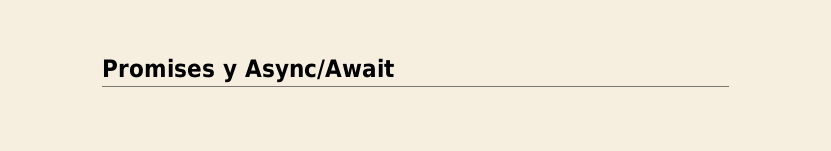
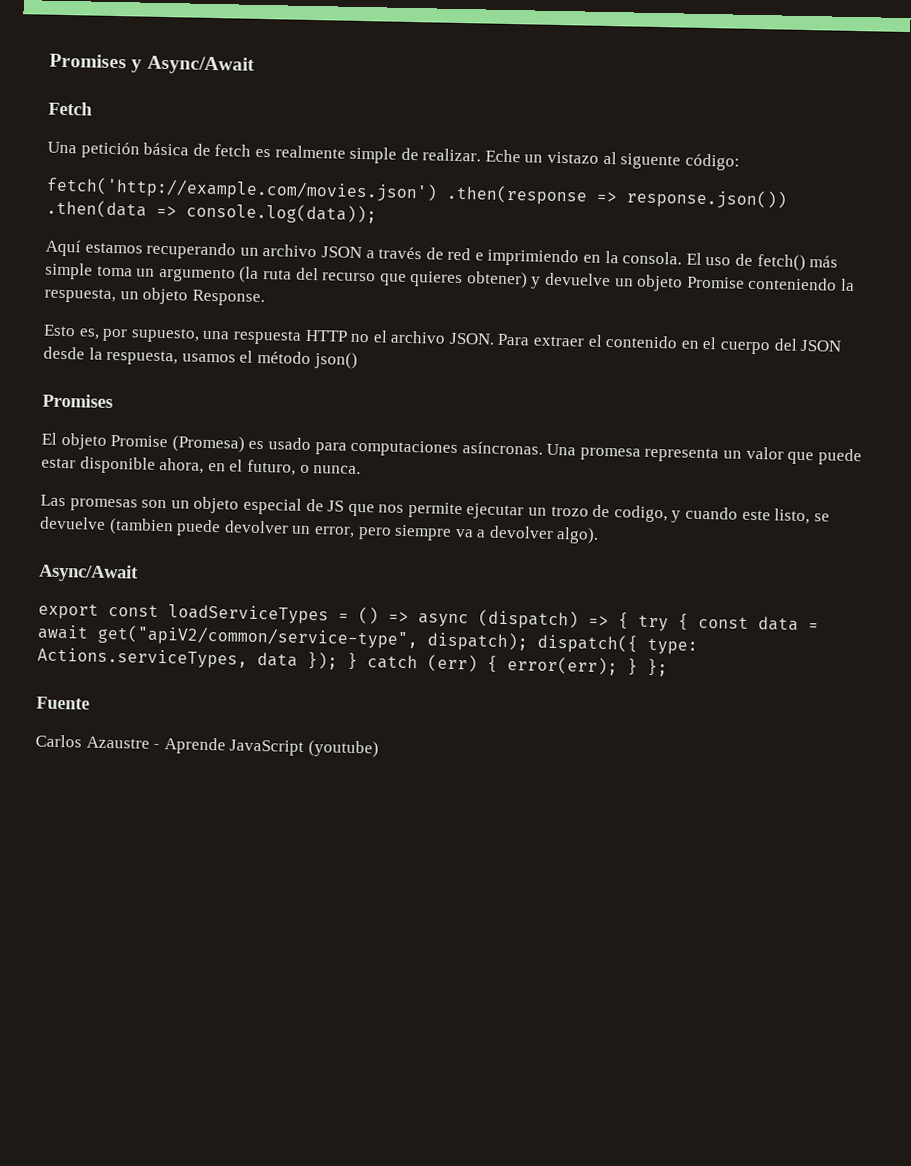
+ Fetch
+ Una petición básica de fetch es realmente simple de realizar. Eche un vistazo al siguente código:
+ fetch('http://example.com/movies.json') .then(response => response.json()) .then(data => console.log(data));
+ Aquí estamos recuperando un archivo JSON a través de red e imprimiendo en la consola. El uso de fetch() más simple toma un argumento (la ruta del recurso que quieres obtener) y devuelve un objeto Promise conteniendo la respuesta, un objeto Response.
+ Esto es, por supuesto, una respuesta HTTP no el archivo JSON. Para extraer el contenido en el cuerpo del JSON desde la respuesta, usamos el método json()
+ Promises
+ El objeto Promise (Promesa) es usado para computaciones asíncronas. Una promesa representa un valor que puede estar disponible ahora, en el futuro, o nunca.
+ Las promesas son un objeto especial de JS que nos permite ejecutar un trozo de codigo, y cuando este listo, se devuelve (tambien puede devolver un error, pero siempre va a devolver algo).
+ Async/Await
+ export const loadServiceTypes = () => async (dispatch) => { try { const data = await get("apiV2/common/service-type", dispatch); dispatch({ type: Actions.serviceTypes, data }); } catch (err) { error(err); } };
+ Fuente
+ Carlos Azaustre - Aprende JavaScript (youtube)

